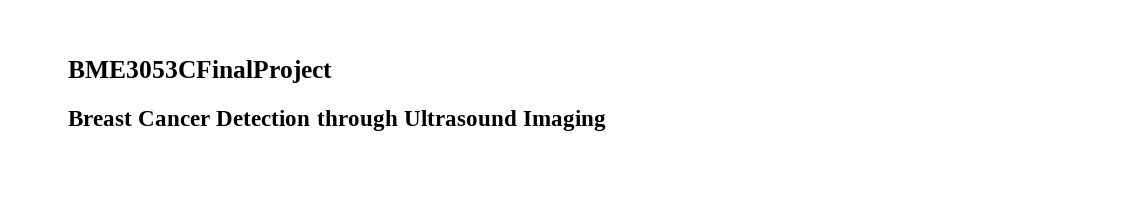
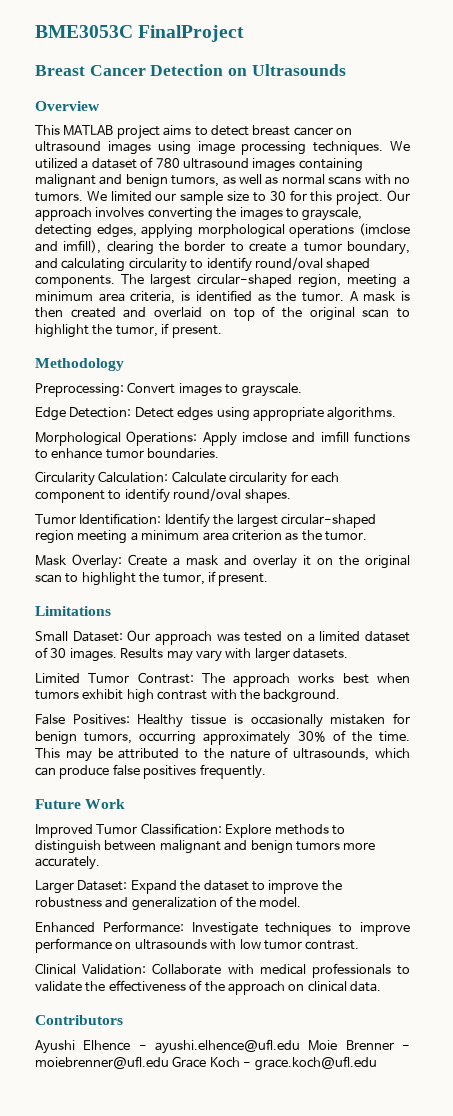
- BME3053CFinalProject
+ BME3053C FinalProject
- Breast Cancer Detection through Ultrasound Imaging
+ Breast Cancer Detection on Ultrasounds
+ Overview
+ This MATLAB project aims to detect breast cancer on ultrasound images using image processing techniques. We utilized a dataset of 780 ultrasound images containing malignant and benign tumors, as well as normal scans with no tumors. We limited our sample size to 30 for this project. Our approach involves converting the images to grayscale, detecting edges, applying morphological operations (imclose and imfill), clearing the border to create a tumor boundary, and calculating circularity to identify round/oval shaped components. The largest circular-shaped region, meeting a minimum area criteria, is identified as the tumor. A mask is then created and overlaid on top of the original scan to highlight the tumor, if present.
+ Methodology
+ Preprocessing: Convert images to grayscale.
+ Edge Detection: Detect edges using appropriate algorithms.
+ Morphological Operations: Apply imclose and imfill functions to enhance tumor boundaries.
+ Circularity Calculation: Calculate circularity for each component to identify round/oval shapes.
+ Tumor Identification: Identify the largest circular-shaped region meeting a minimum area criterion as the tumor.
+ Mask Overlay: Create a mask and overlay it on the original scan to highlight the tumor, if present.
+ Limitations
+ Small Dataset: Our approach was tested on a limited dataset of 30 images. Results may vary with larger datasets.
+ Limited Tumor Contrast: The approach works best when tumors exhibit high contrast with the background.
+ False Positives: Healthy tissue is occasionally mistaken for benign tumors, occurring approximately 30% of the time. This may be attributed to the nature of ultrasounds, which can produce false positives frequently.
+ Future Work
+ Improved Tumor Classification: Explore methods to distinguish between malignant and benign tumors more accurately.
+ Larger Dataset: Expand the dataset to improve the robustness and generalization of the model.
+ Enhanced Performance: Investigate techniques to improve performance on ultrasounds with low tumor contrast.
+ Clinical Validation: Collaborate with medical professionals to validate the effectiveness of the approach on clinical data.
+ Contributors
+ Ayushi Elhence - ayushi.elhence@ufl.edu Moie Brenner - moiebrenner@ufl.edu Grace Koch - grace.koch@ufl.edu

